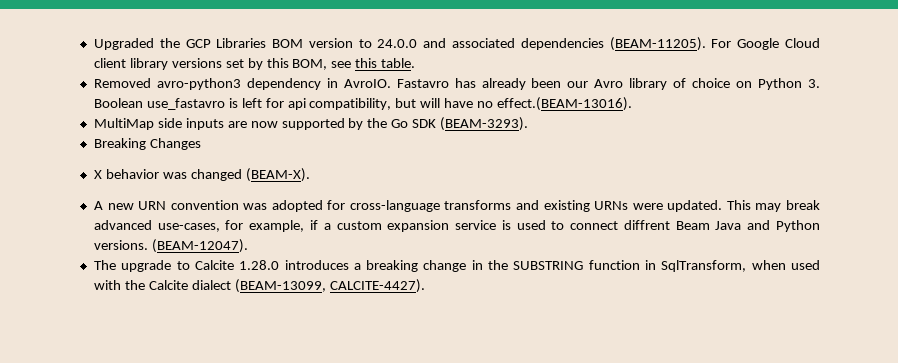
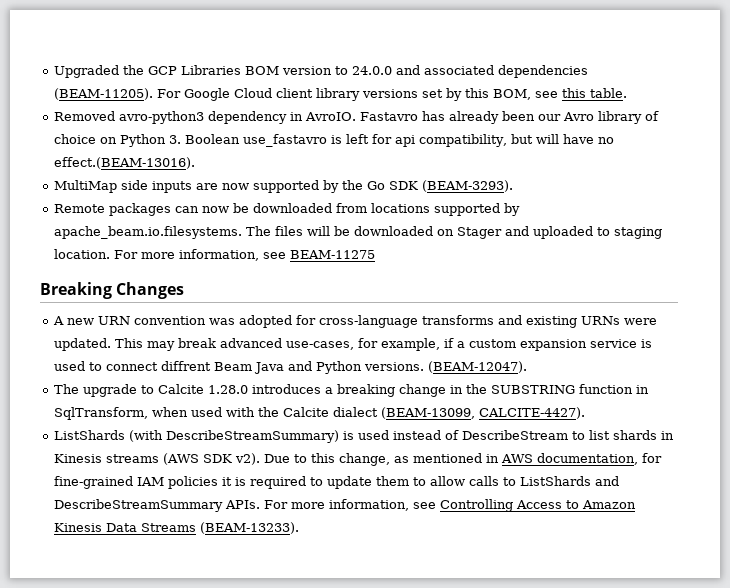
+ Remote packages can now be downloaded from locations supported by apache_beam.io.filesystems. The files will be downloaded on Stager and uploaded to staging location. For more information, see BEAM-11275
  Breaking Changes
- X behavior was changed (BEAM-X).
+ ListShards (with DescribeStreamSummary) is used instead of DescribeStream to list shards in Kinesis streams (AWS SDK v2). Due to this change, as mentioned in AWS documentation, for fine-grained IAM policies it is required to update them to allow calls to ListShards and DescribeStreamSummary APIs. For more information, see Controlling Access to Amazon Kinesis Data Streams (BEAM-13233).

